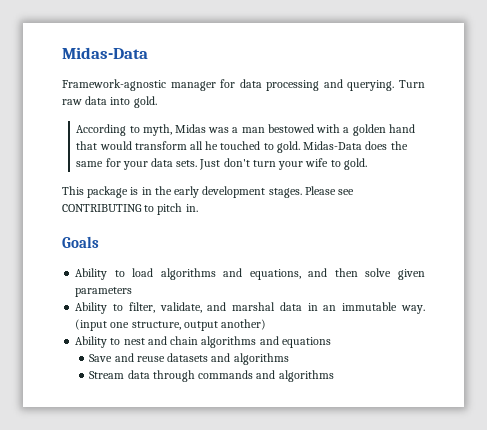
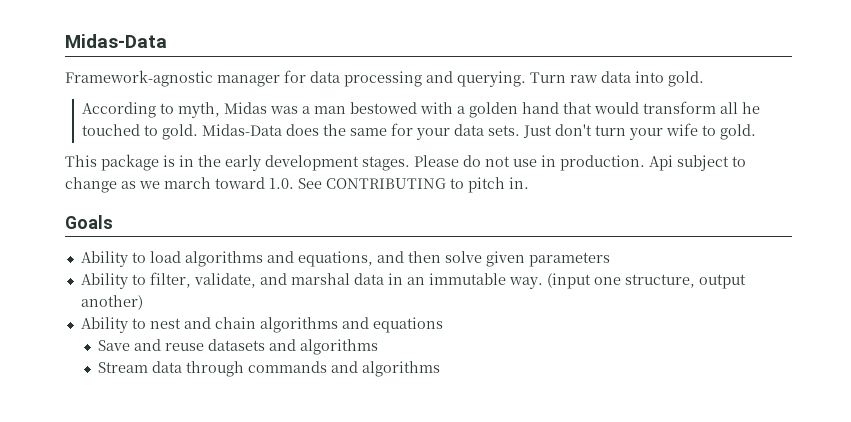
- Please see CONTRIBUTING to pitch in.
+ Please do not use in production. Api subject to change as we march toward 1.0. See CONTRIBUTING to pitch in.

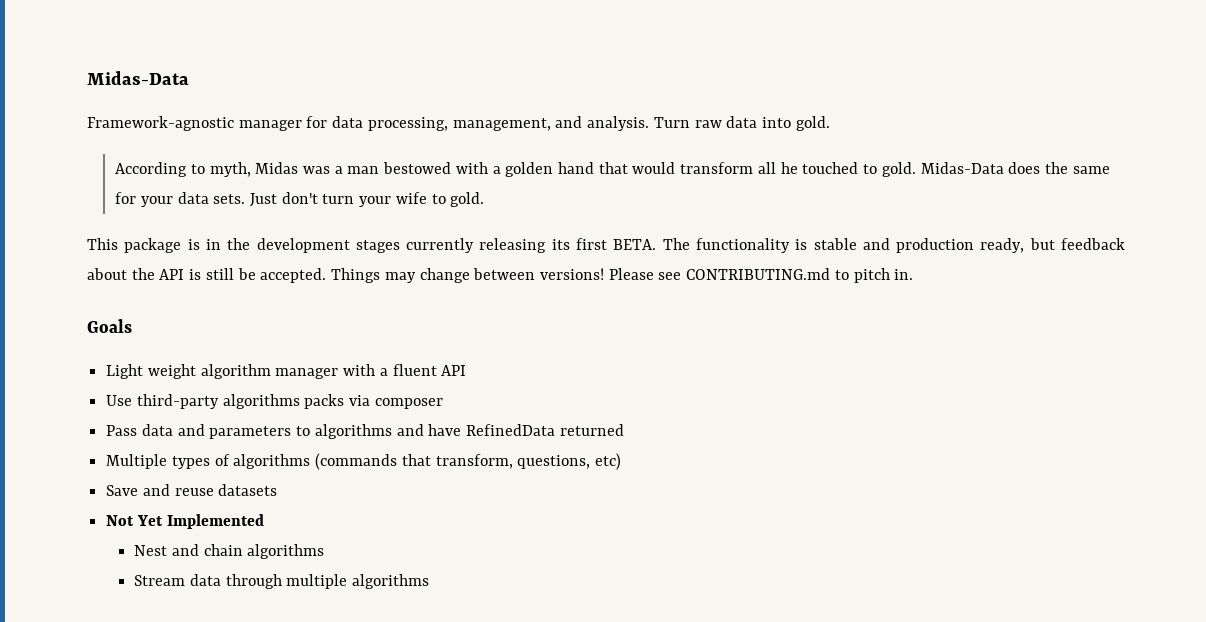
- Framework-agnostic manager for data processing and querying.
+ Framework-agnostic manager for data processing, management, and analysis.
- This package is in the early development stages. Please do not use in production. Api subject to change as we march toward 1.0. See CONTRIBUTING to pitch in.
+ This package is in the development stages currently releasing its first BETA. The functionality is stable and production ready, but feedback about the API is still be accepted. Things may change between versions! Please see CONTRIBUTING.md to pitch in.
  Goals
- Ability to load algorithms and equations, and then solve given parameters
- Ability to filter, validate, and marshal data in an immutable way. (input one structure, output another)
- Ability to nest and chain algorithms and equations
- Save and reuse datasets and algorithms
+ Light weight algorithm manager with a fluent API
+ Use third-party algorithms packs via composer
+ Pass data and parameters to algorithms and have RefinedData returned
+ Multiple types of algorithms (commands that transform, questions, etc)
+ Save and reuse datasets
+ Not Yet Implemented
+ Nest and chain algorithms
- Stream data through commands and algorithms
+ Stream data through multiple algorithms

